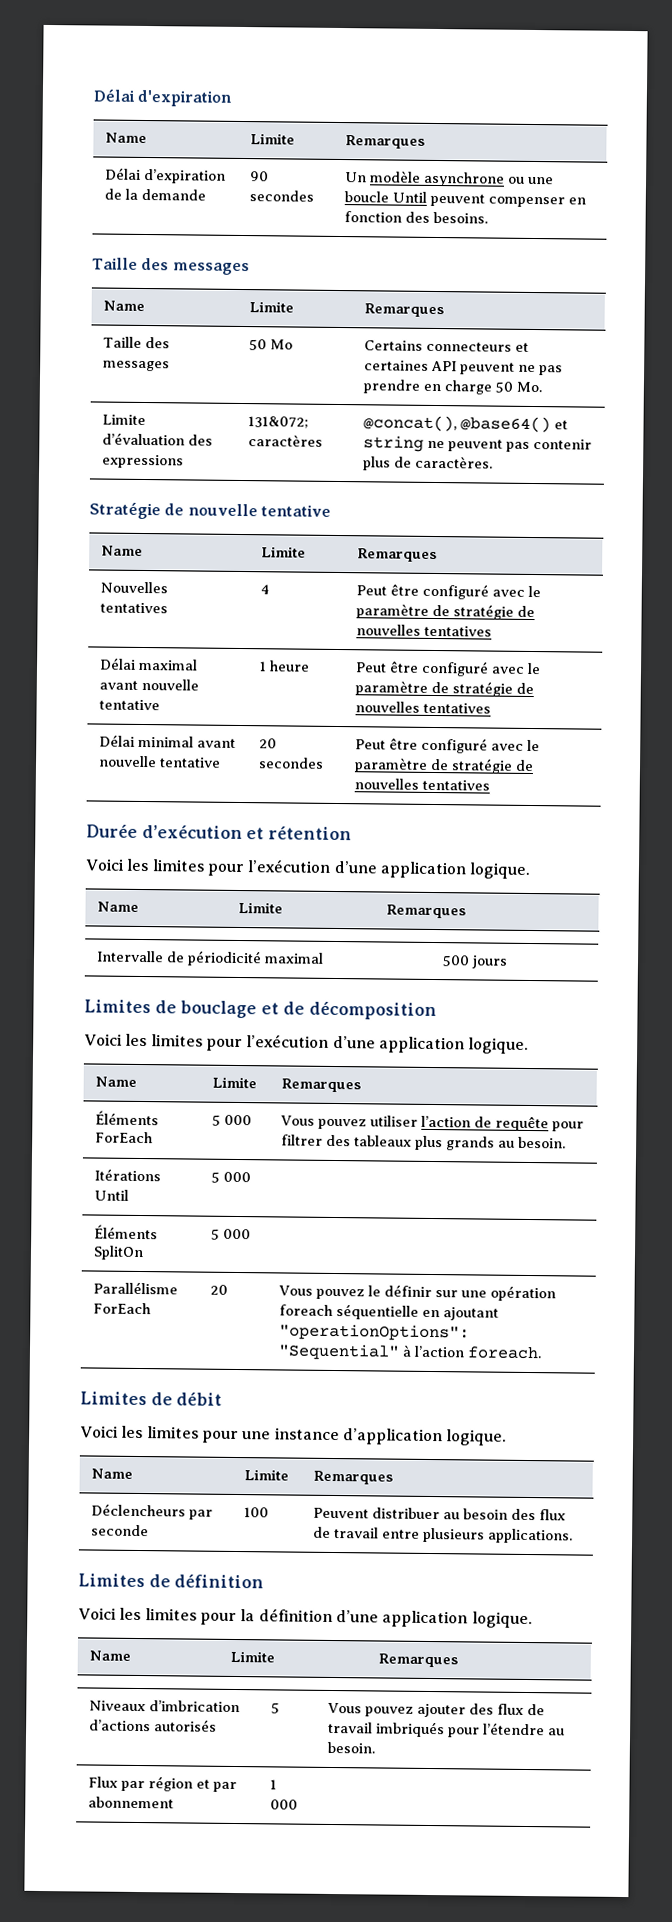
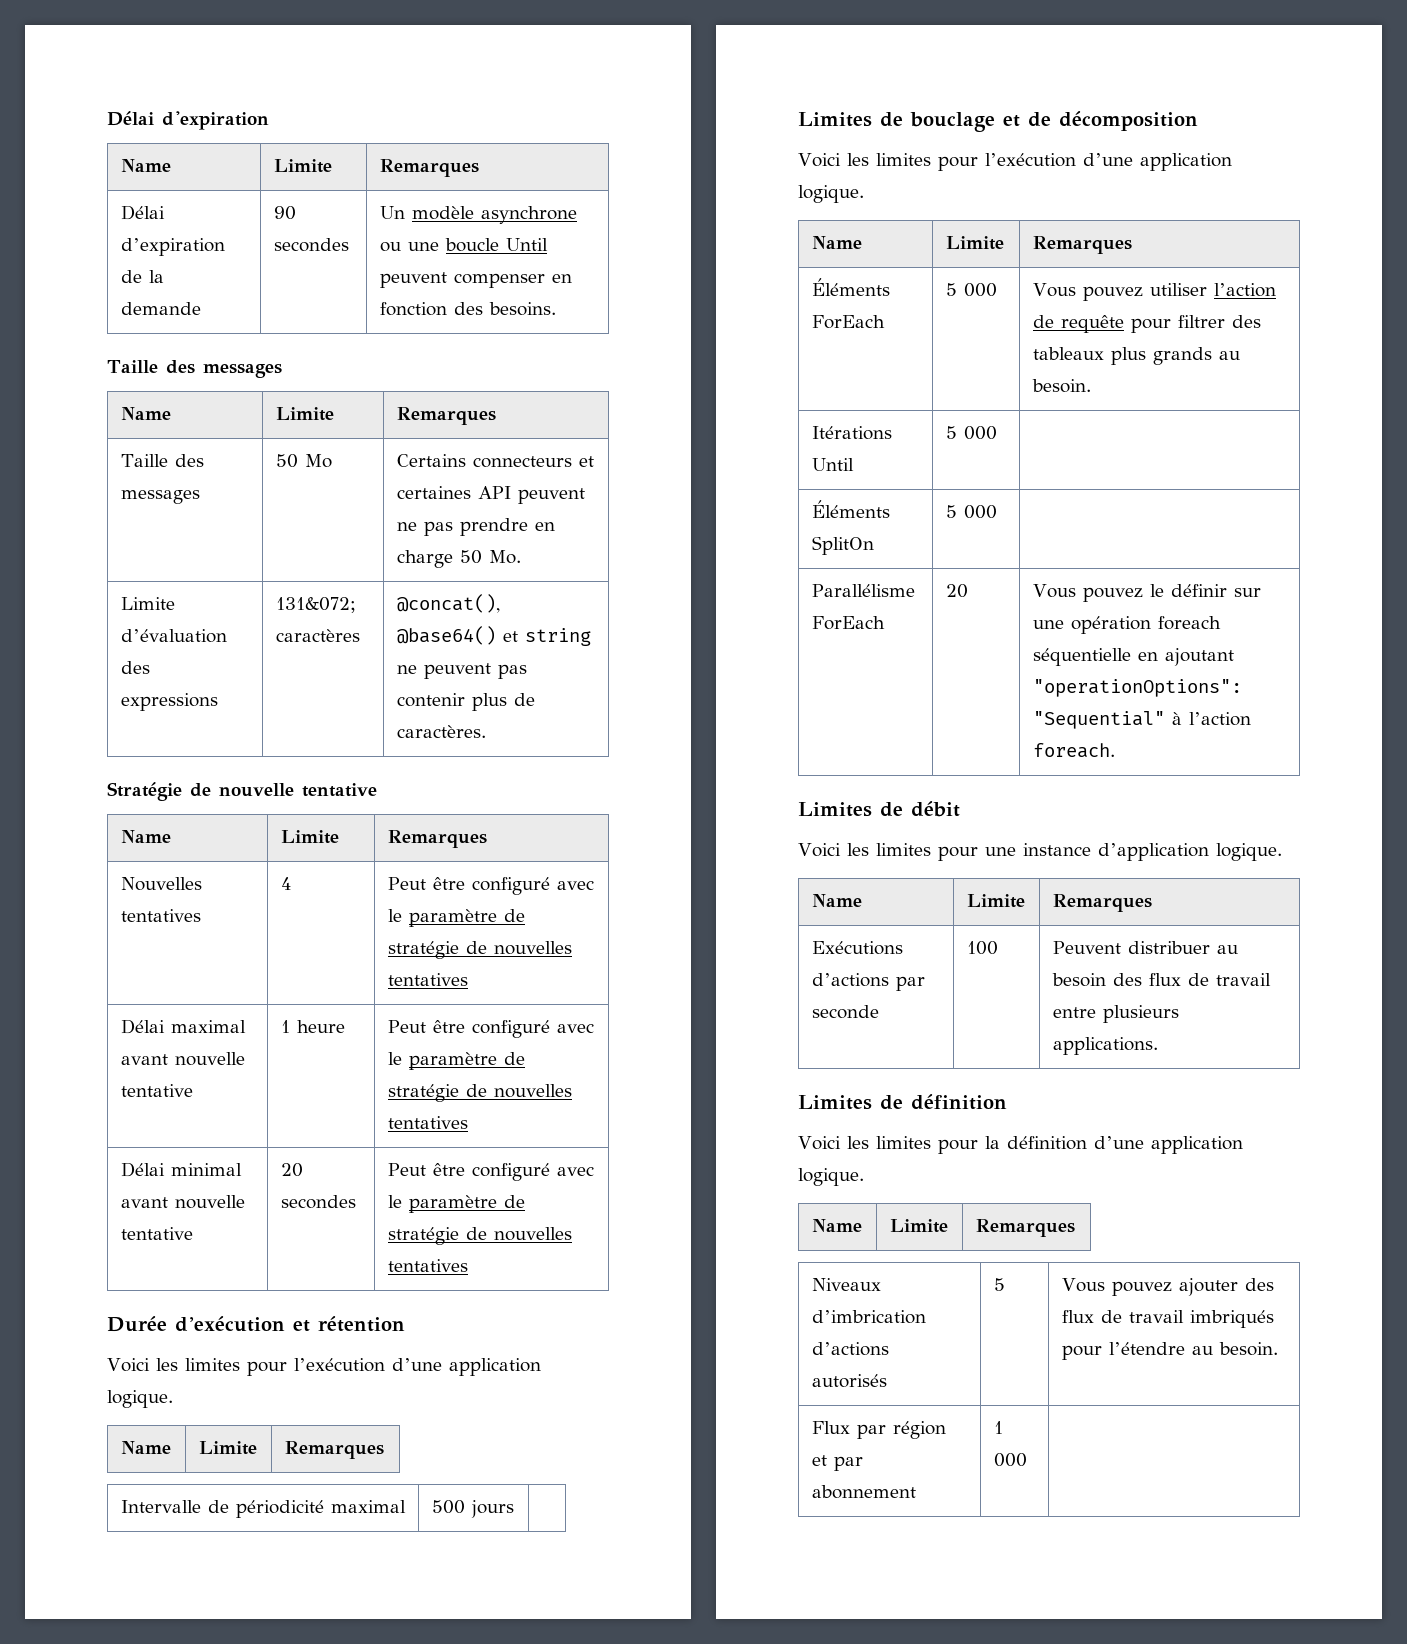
- Déclencheurs par seconde | 100 | Peuvent distribuer au besoin des flux de travail entre plusieurs applications.
+ Exécutions d’actions par seconde | 100 | Peuvent distribuer au besoin des flux de travail entre plusieurs applications.

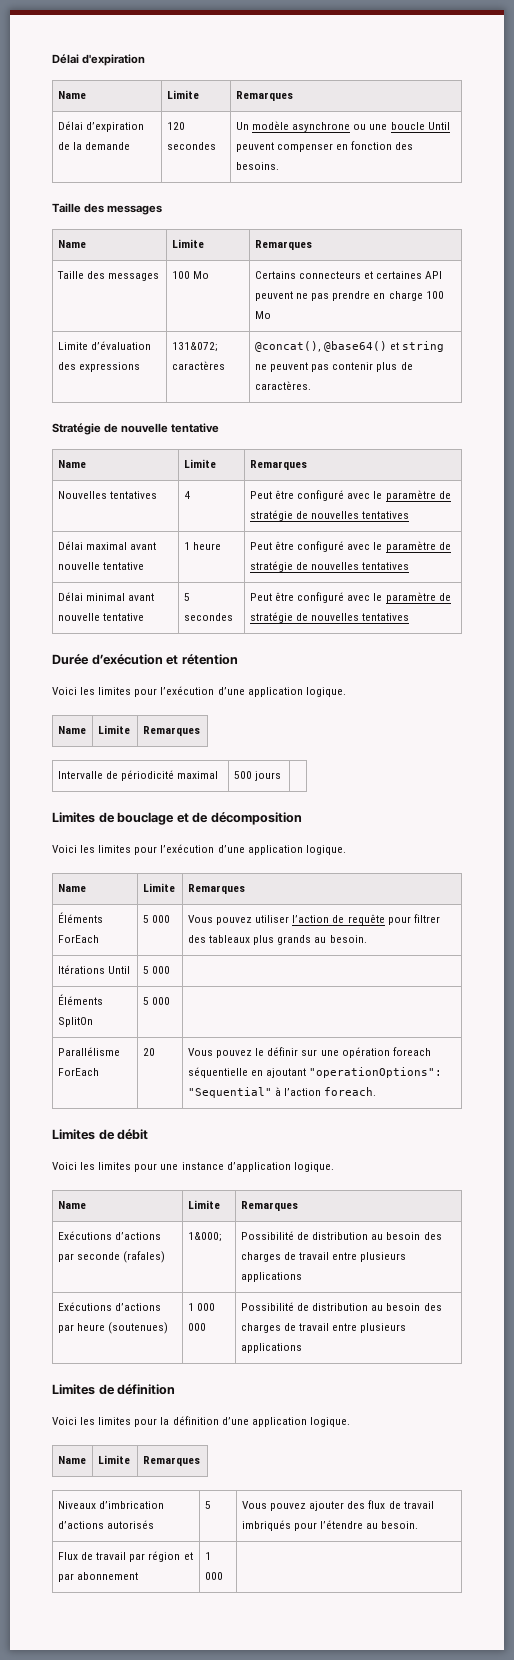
- Délai d’expiration de la demande | 90 secondes | Un modèle asynchrone ou une boucle Until peuvent compenser en fonction des besoins.
+ Délai d’expiration de la demande | 120 secondes | Un modèle asynchrone ou une boucle Until peuvent compenser en fonction des besoins.
- Taille des messages | 50 Mo | Certains connecteurs et certaines API peuvent ne pas prendre en charge 50 Mo.
+ Taille des messages | 100 Mo | Certains connecteurs et certaines API peuvent ne pas prendre en charge 100 Mo
- Délai minimal avant nouvelle tentative | 20 secondes | Peut être configuré avec le paramètre de stratégie de nouvelles tentatives
+ Délai minimal avant nouvelle tentative | 5 secondes | Peut être configuré avec le paramètre de stratégie de nouvelles tentatives
- Exécutions d’actions par seconde | 100 | Peuvent distribuer au besoin des flux de travail entre plusieurs applications.
+ Exécutions d’actions par seconde (rafales) | 1&000; | Possibilité de distribution au besoin des charges de travail entre plusieurs applications
+ Exécutions d’actions par heure (soutenues) | 1 000 000 | Possibilité de distribution au besoin des charges de travail entre plusieurs applications
- Flux par région et par abonnement | 1 000 |
+ Flux de travail par région et par abonnement | 1 000 |

